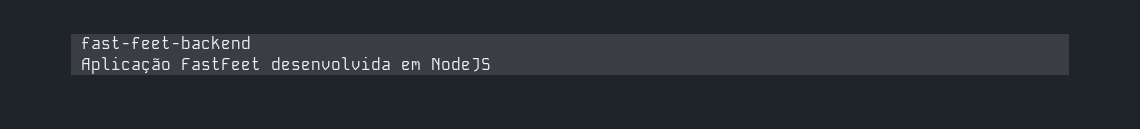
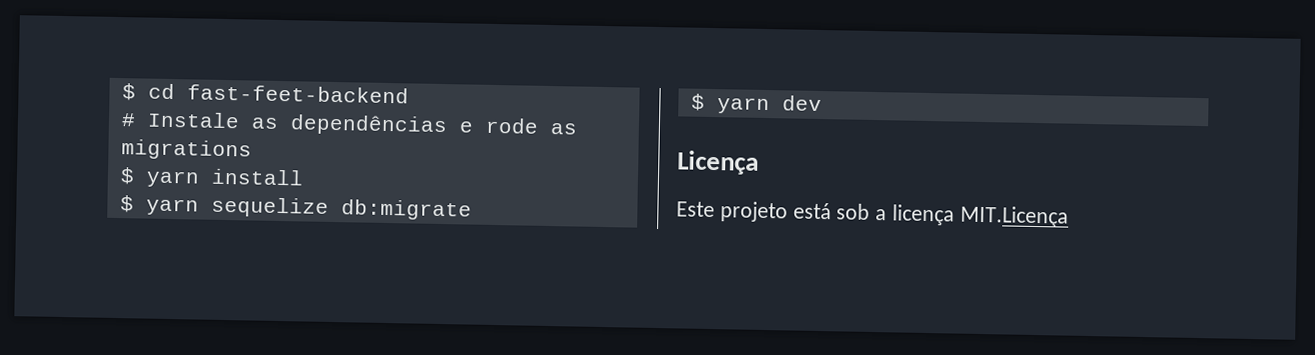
- fast-feet-backend
+ $ cd fast-feet-backend
- Aplicação FastFeet desenvolvida em NodeJS
+ # Instale as dependências e rode as migrations
+ $ yarn install
+ $ yarn sequelize db:migrate
+ $ yarn dev
+ Licença
+ Este projeto está sob a licença MIT.Licença

